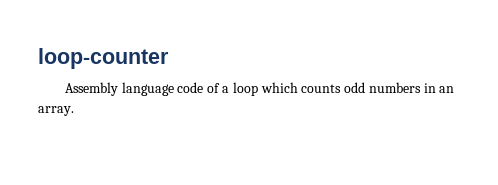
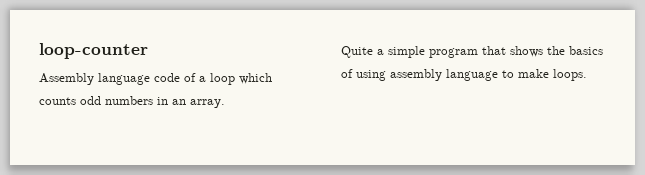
+ Quite a simple program that shows the basics of using assembly language to make loops.

